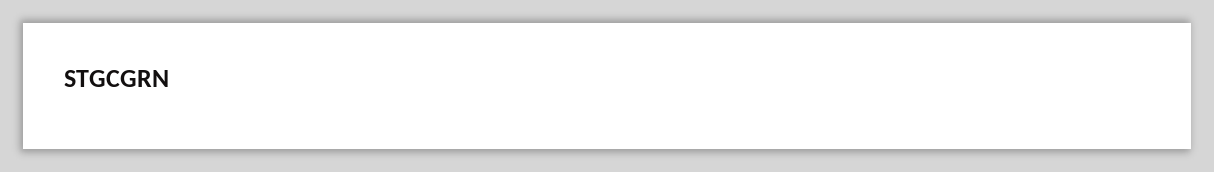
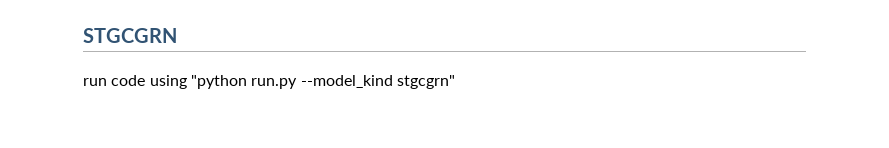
+ run code using "python run.py --model_kind stgcgrn"

